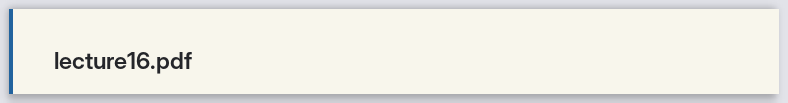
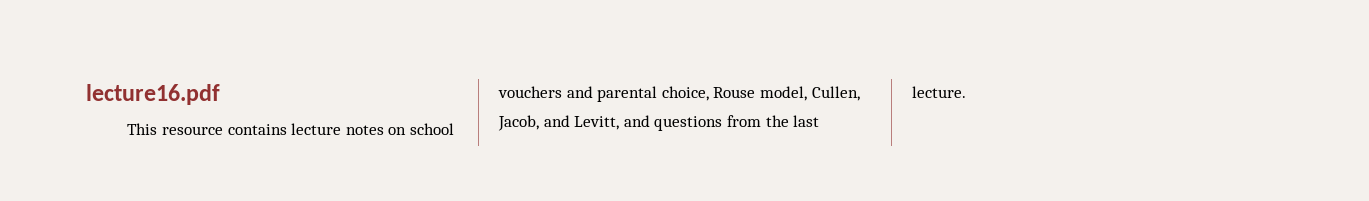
+ This resource contains lecture notes on school vouchers and parental choice, Rouse model, Cullen, Jacob, and Levitt, and questions from the last lecture.

